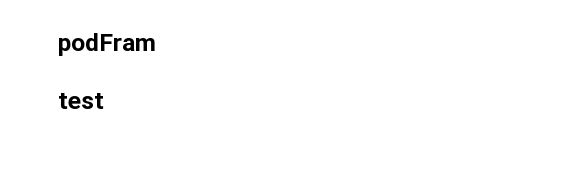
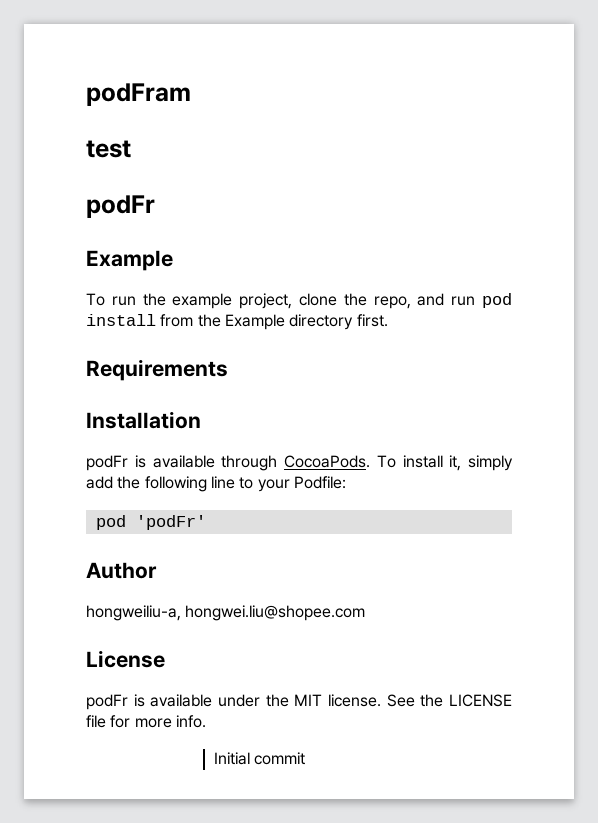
  test
+ podFr
+ Example
+ To run the example project, clone the repo, and run pod install from the Example directory first.
+ Requirements
+ Installation
+ podFr is available through CocoaPods. To install it, simply add the following line to your Podfile:
+ pod 'podFr'
+ Author
+ hongweiliu-a, hongwei.liu@shopee.com
+ License
+ podFr is available under the MIT license. See the LICENSE file for more info.
+ Initial commit

